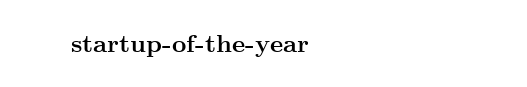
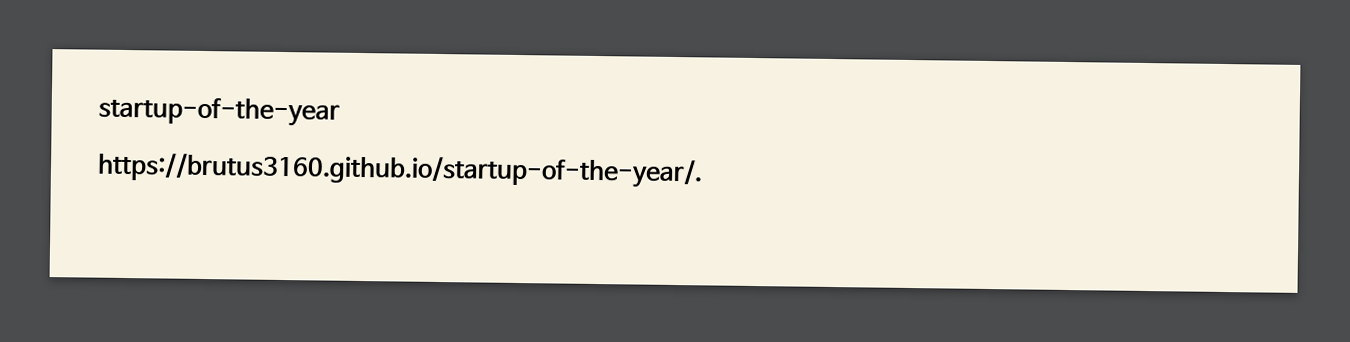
+ https://brutus3160.github.io/startup-of-the-year/.

